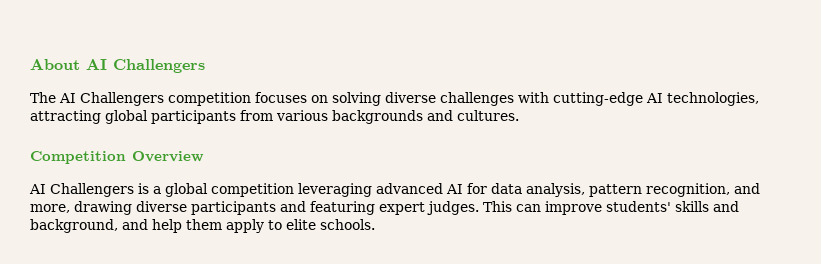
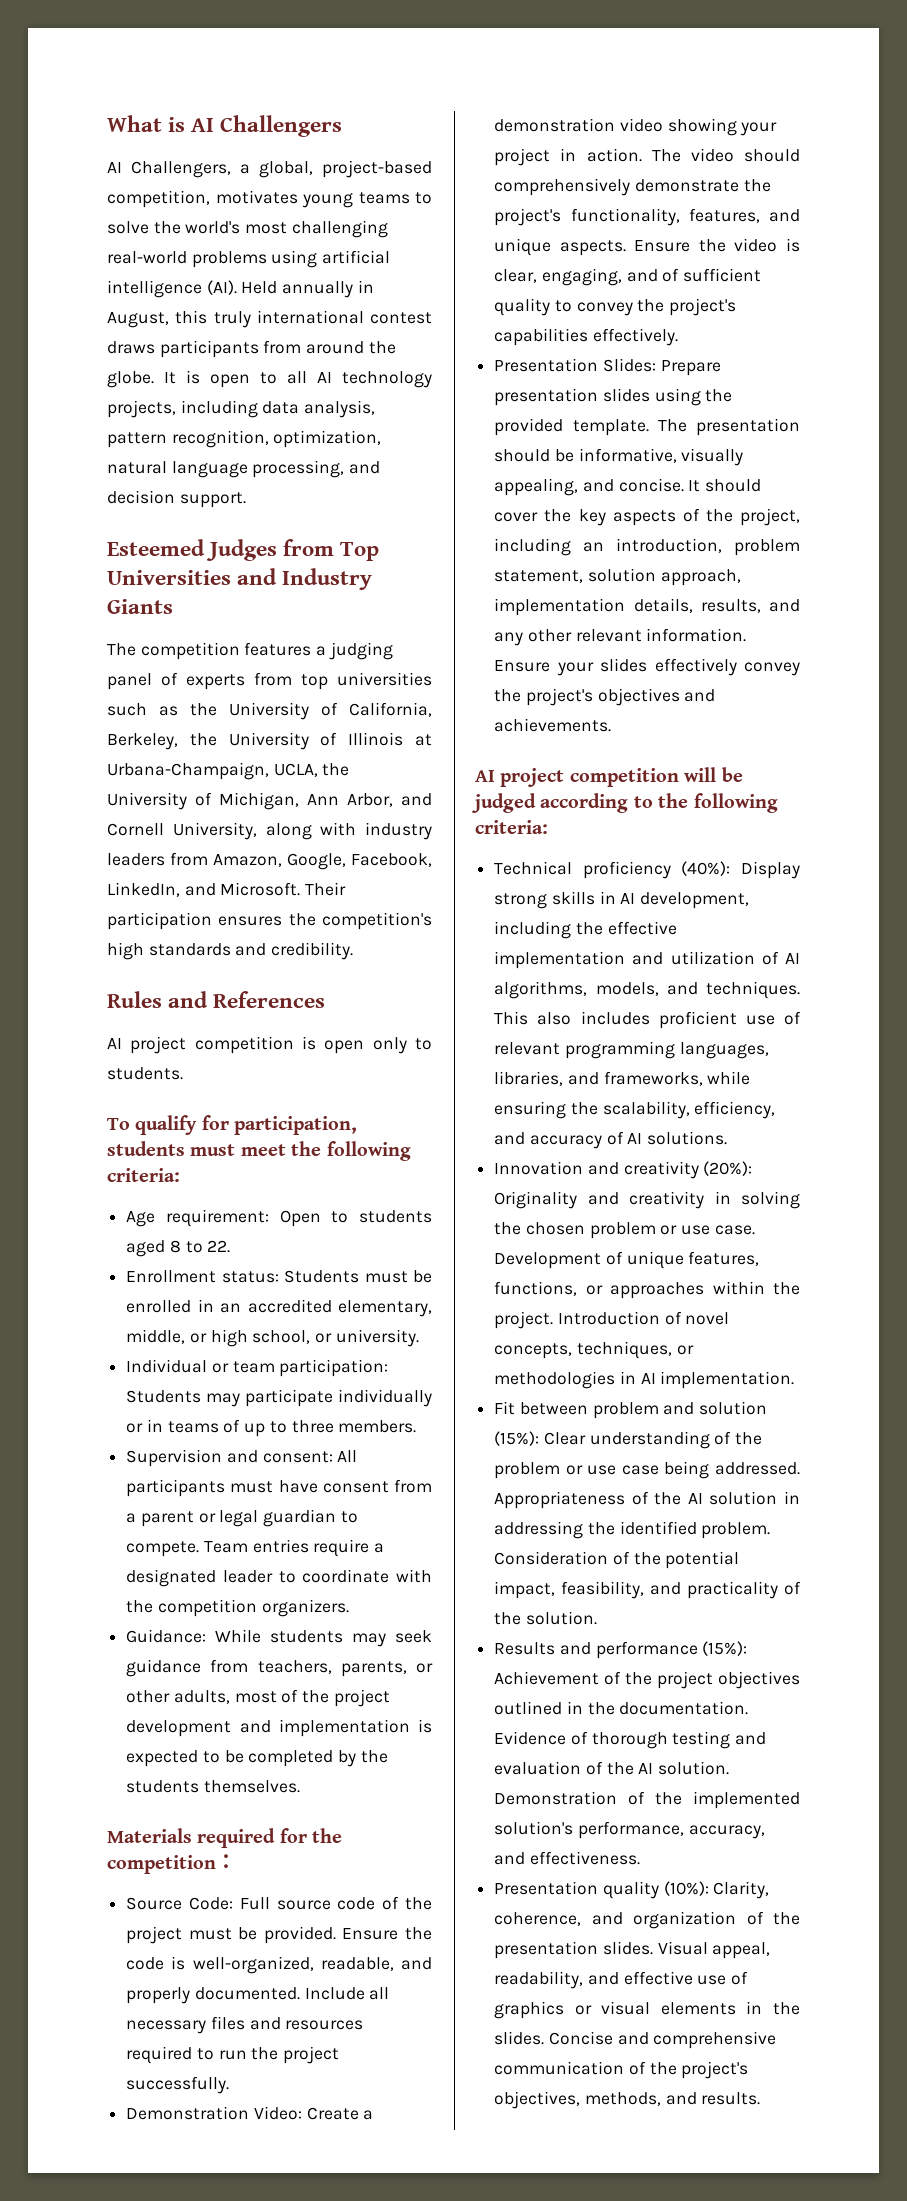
- About AI Challengers
+ What is AI Challengers
- The AI Challengers competition focuses on solving diverse challenges with cutting-edge AI technologies, attracting global participants from various backgrounds and cultures.
- Competition Overview
- AI Challengers is a global competition leveraging advanced AI for data analysis, pattern recognition, and more, drawing diverse participants and featuring expert judges. This can improve students' skills and background, and help them apply to elite schools.
+ AI Challengers, a global, project-based competition, motivates young teams to solve the world's most challenging real-world problems using artificial intelligence (AI). Held annually in August, this truly international contest draws participants from around the globe. It is open to all AI technology projects, including data analysis, pattern recognition, optimization, natural language processing, and decision support.
+ Esteemed Judges from Top Universities and Industry Giants
+ The competition features a judging panel of experts from top universities such as the University of California, Berkeley, the University of Illinois at Urbana-Champaign, UCLA, the University of Michigan, Ann Arbor, and Cornell University, along with industry leaders from Amazon, Google, Facebook, LinkedIn, and Microsoft. Their participation ensures the competition's high standards and credibility.
+ Rules and References
+ AI project competition is open only to students.
+ To qualify for participation, students must meet the following criteria:
+ Age requirement: Open to students aged 8 to 22.
+ Enrollment status: Students must be enrolled in an accredited elementary, middle, or high school, or university.
+ Individual or team participation: Students may participate individually or in teams of up to three members.
+ Supervision and consent: All participants must have consent from a parent or legal guardian to compete. Team entries require a designated leader to coordinate with the competition organizers.
+ Guidance: While students may seek guidance from teachers, parents, or other adults, most of the project development and implementation is expected to be completed by the students themselves.
+ Materials required for the competition：
+ Source Code: Full source code of the project must be provided. Ensure the code is well-organized, readable, and properly documented. Include all necessary files and resources required to run the project successfully.
+ Demonstration Video: Create a demonstration video showing your project in action. The video should comprehensively demonstrate the project's functionality, features, and unique aspects. Ensure the video is clear, engaging, and of sufficient quality to convey the project's capabilities effectively.
+ Presentation Slides: Prepare presentation slides using the provided template. The presentation should be informative, visually appealing, and concise. It should cover the key aspects of the project, including an introduction, problem statement, solution approach, implementation details, results, and any other relevant information. Ensure your slides effectively convey the project's objectives and achievements.
+ AI project competition will be judged according to the following criteria:
+ Technical proficiency (40%): Display strong skills in AI development, including the effective implementation and utilization of AI algorithms, models, and techniques. This also includes proficient use of relevant programming languages, libraries, and frameworks, while ensuring the scalability, efficiency, and accuracy of AI solutions.
+ Innovation and creativity (20%): Originality and creativity in solving the chosen problem or use case. Development of unique features, functions, or approaches within the project. Introduction of novel concepts, techniques, or methodologies in AI implementation.
+ Fit between problem and solution (15%): Clear understanding of the problem or use case being addressed. Appropriateness of the AI solution in addressing the identified problem. Consideration of the potential impact, feasibility, and practicality of the solution.
+ Results and performance (15%): Achievement of the project objectives outlined in the documentation. Evidence of thorough testing and evaluation of the AI solution. Demonstration of the implemented solution's performance, accuracy, and effectiveness.
+ Presentation quality (10%): Clarity, coherence, and organization of the presentation slides. Visual appeal, readability, and effective use of graphics or visual elements in the slides. Concise and comprehensive communication of the project's objectives, methods, and results.

